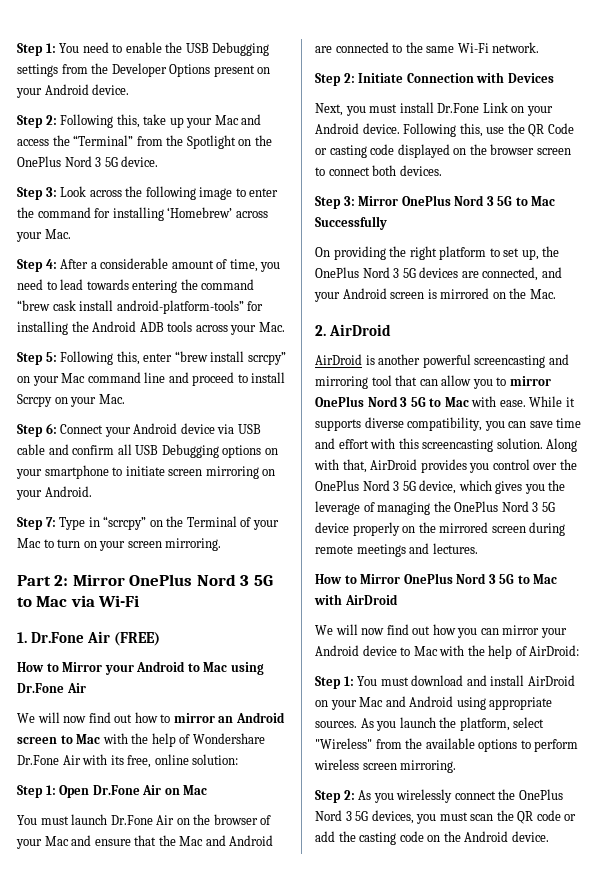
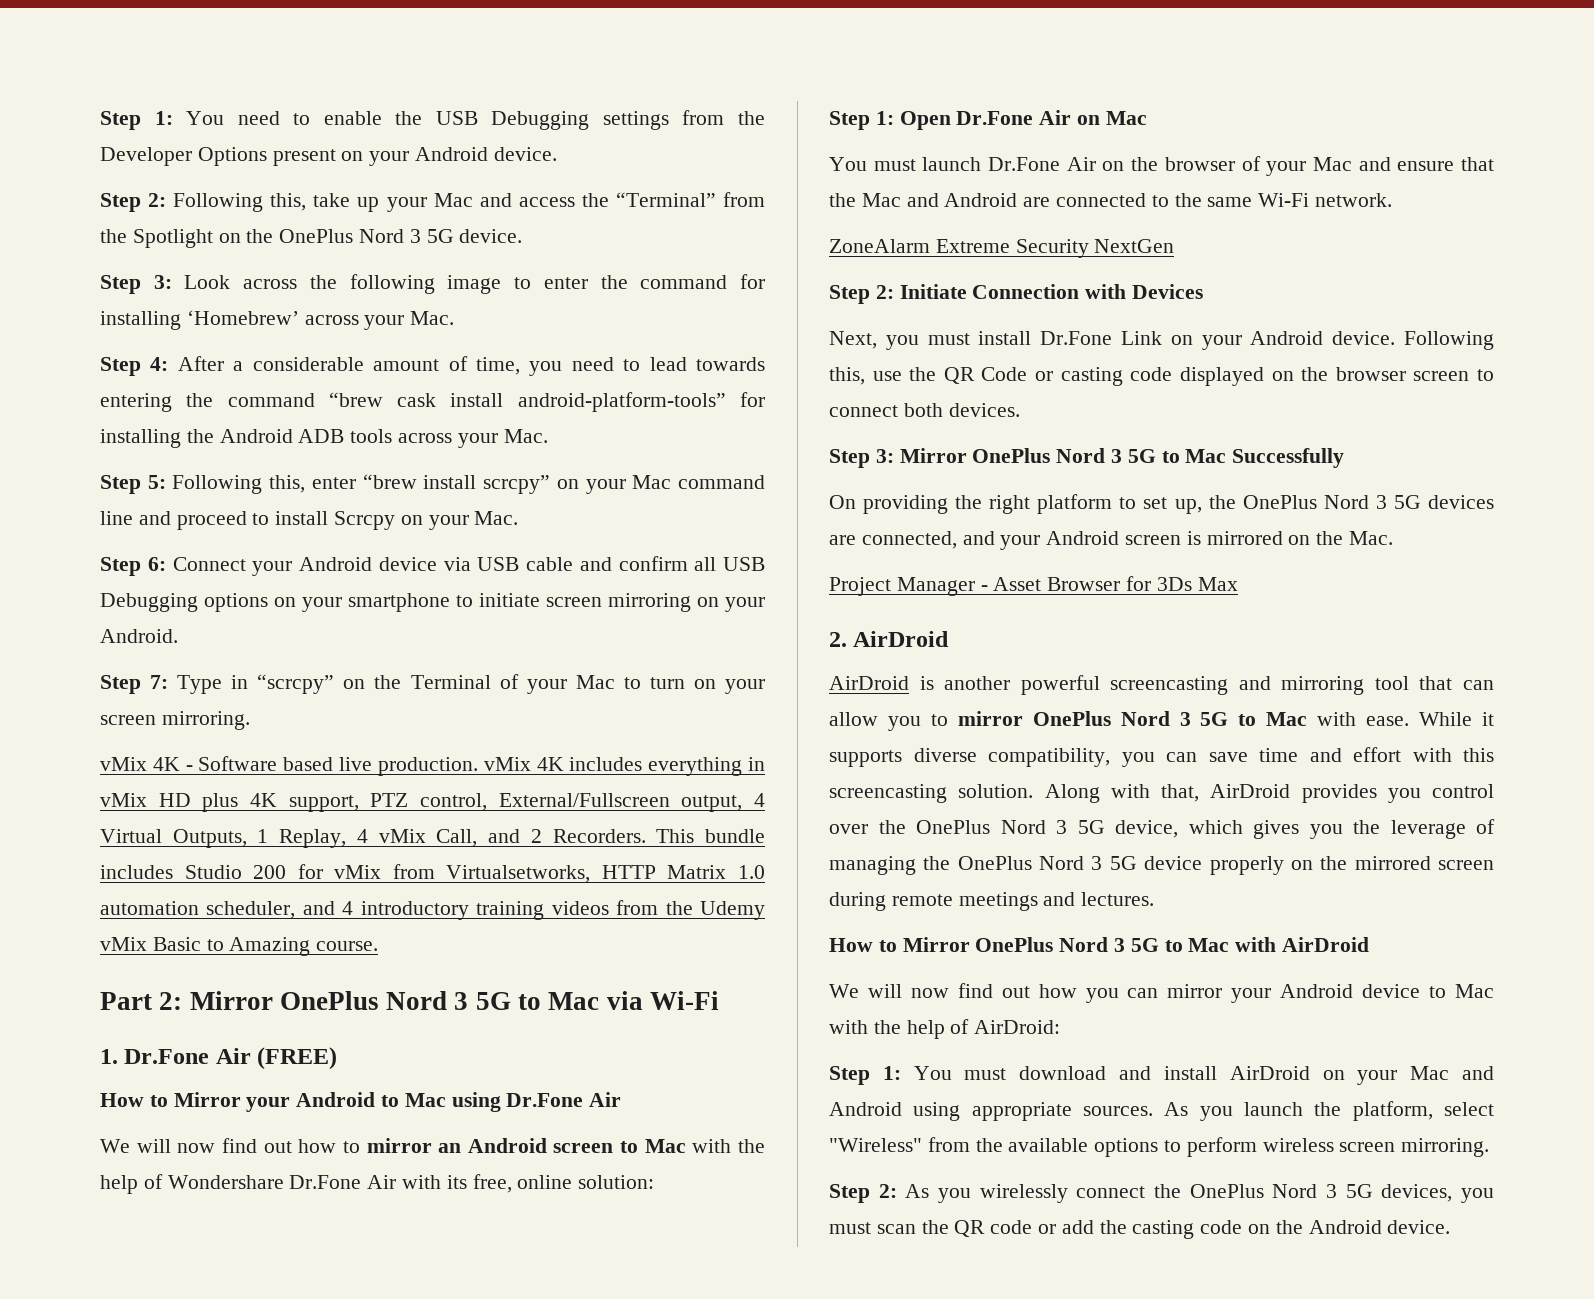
+ vMix 4K - Software based live production. vMix 4K includes everything in vMix HD plus 4K support, PTZ control, External/Fullscreen output, 4 Virtual Outputs, 1 Replay, 4 vMix Call, and 2 Recorders. This bundle includes Studio 200 for vMix from Virtualsetworks, HTTP Matrix 1.0 automation scheduler, and 4 introductory training videos from the Udemy vMix Basic to Amazing course.
+ ZoneAlarm Extreme Security NextGen
+ Project Manager - Asset Browser for 3Ds Max

